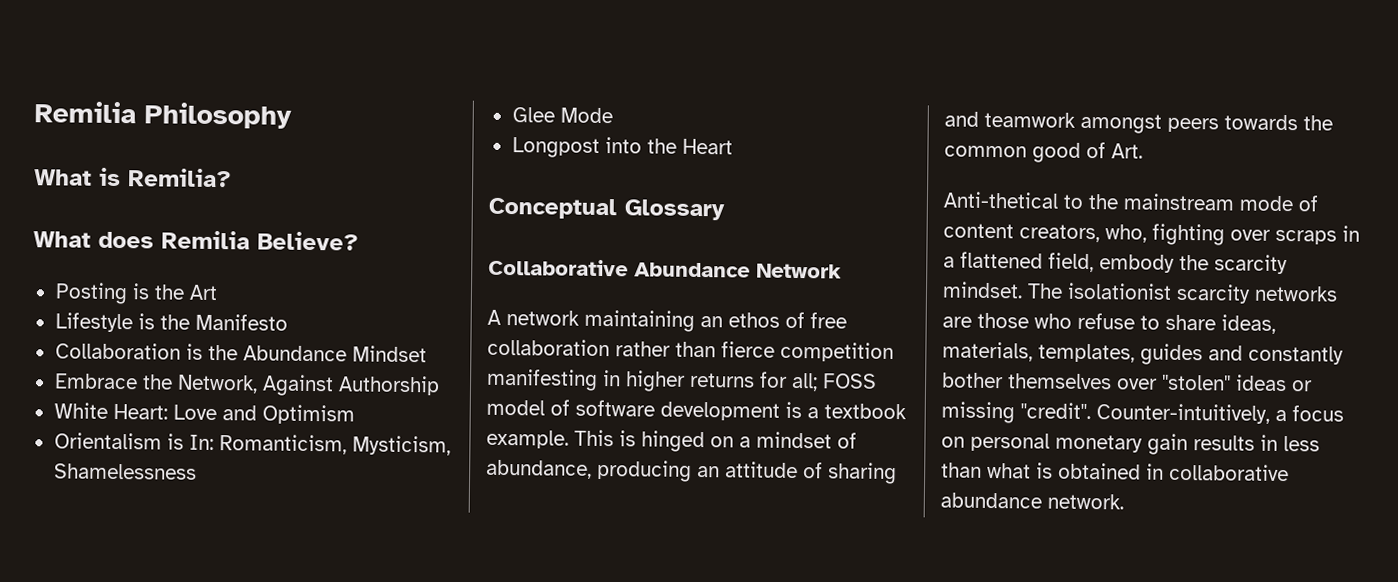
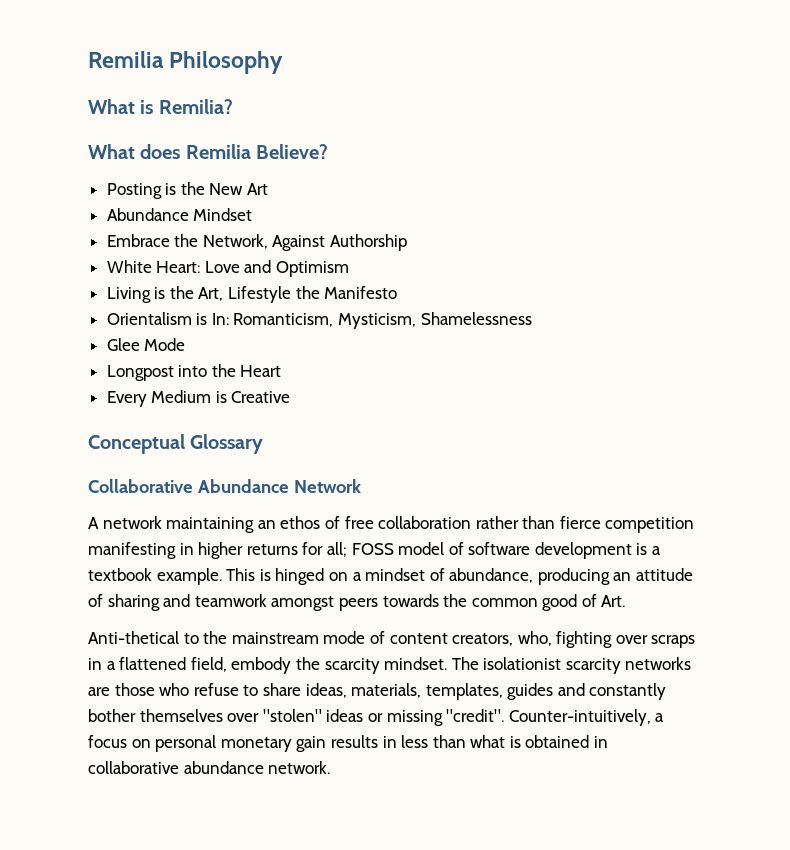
- Posting is the Art
+ Posting is the New Art
- Lifestyle is the Manifesto
- Collaboration is the Abundance Mindset
+ Abundance Mindset
+ Living is the Art, Lifestyle the Manifesto
+ Every Medium is Creative

